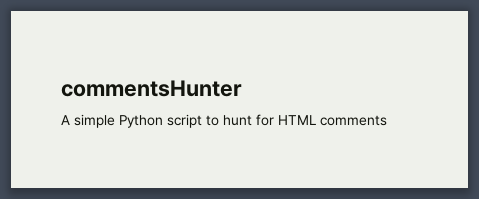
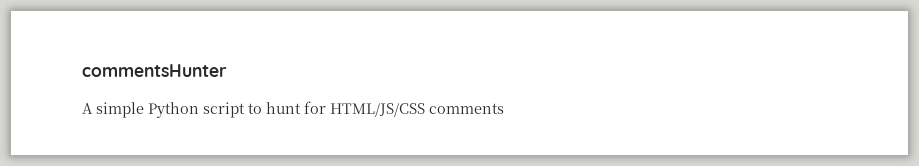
- A simple Python script to hunt for HTML comments
+ A simple Python script to hunt for HTML/JS/CSS comments

